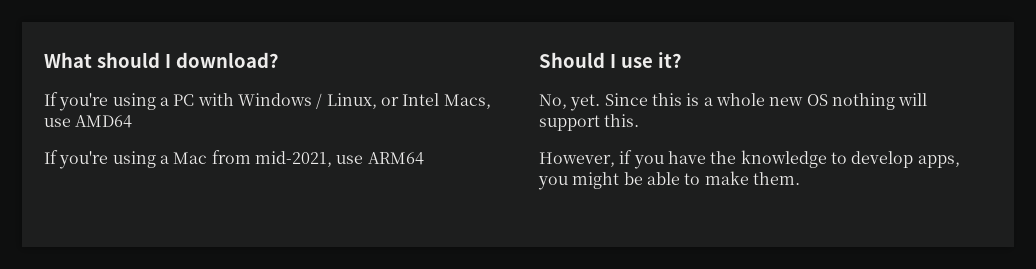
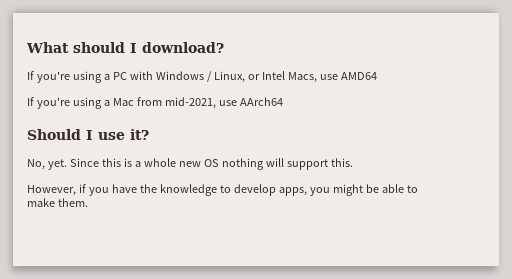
- If you're using a Mac from mid-2021, use ARM64
+ If you're using a Mac from mid-2021, use AArch64

